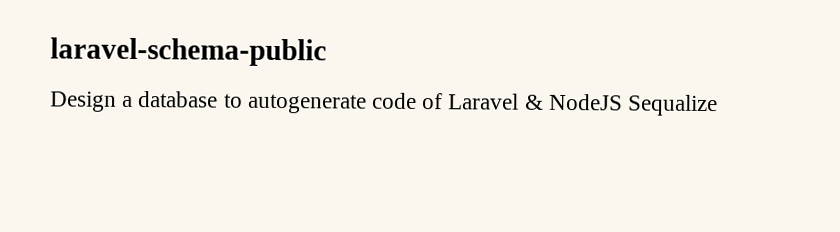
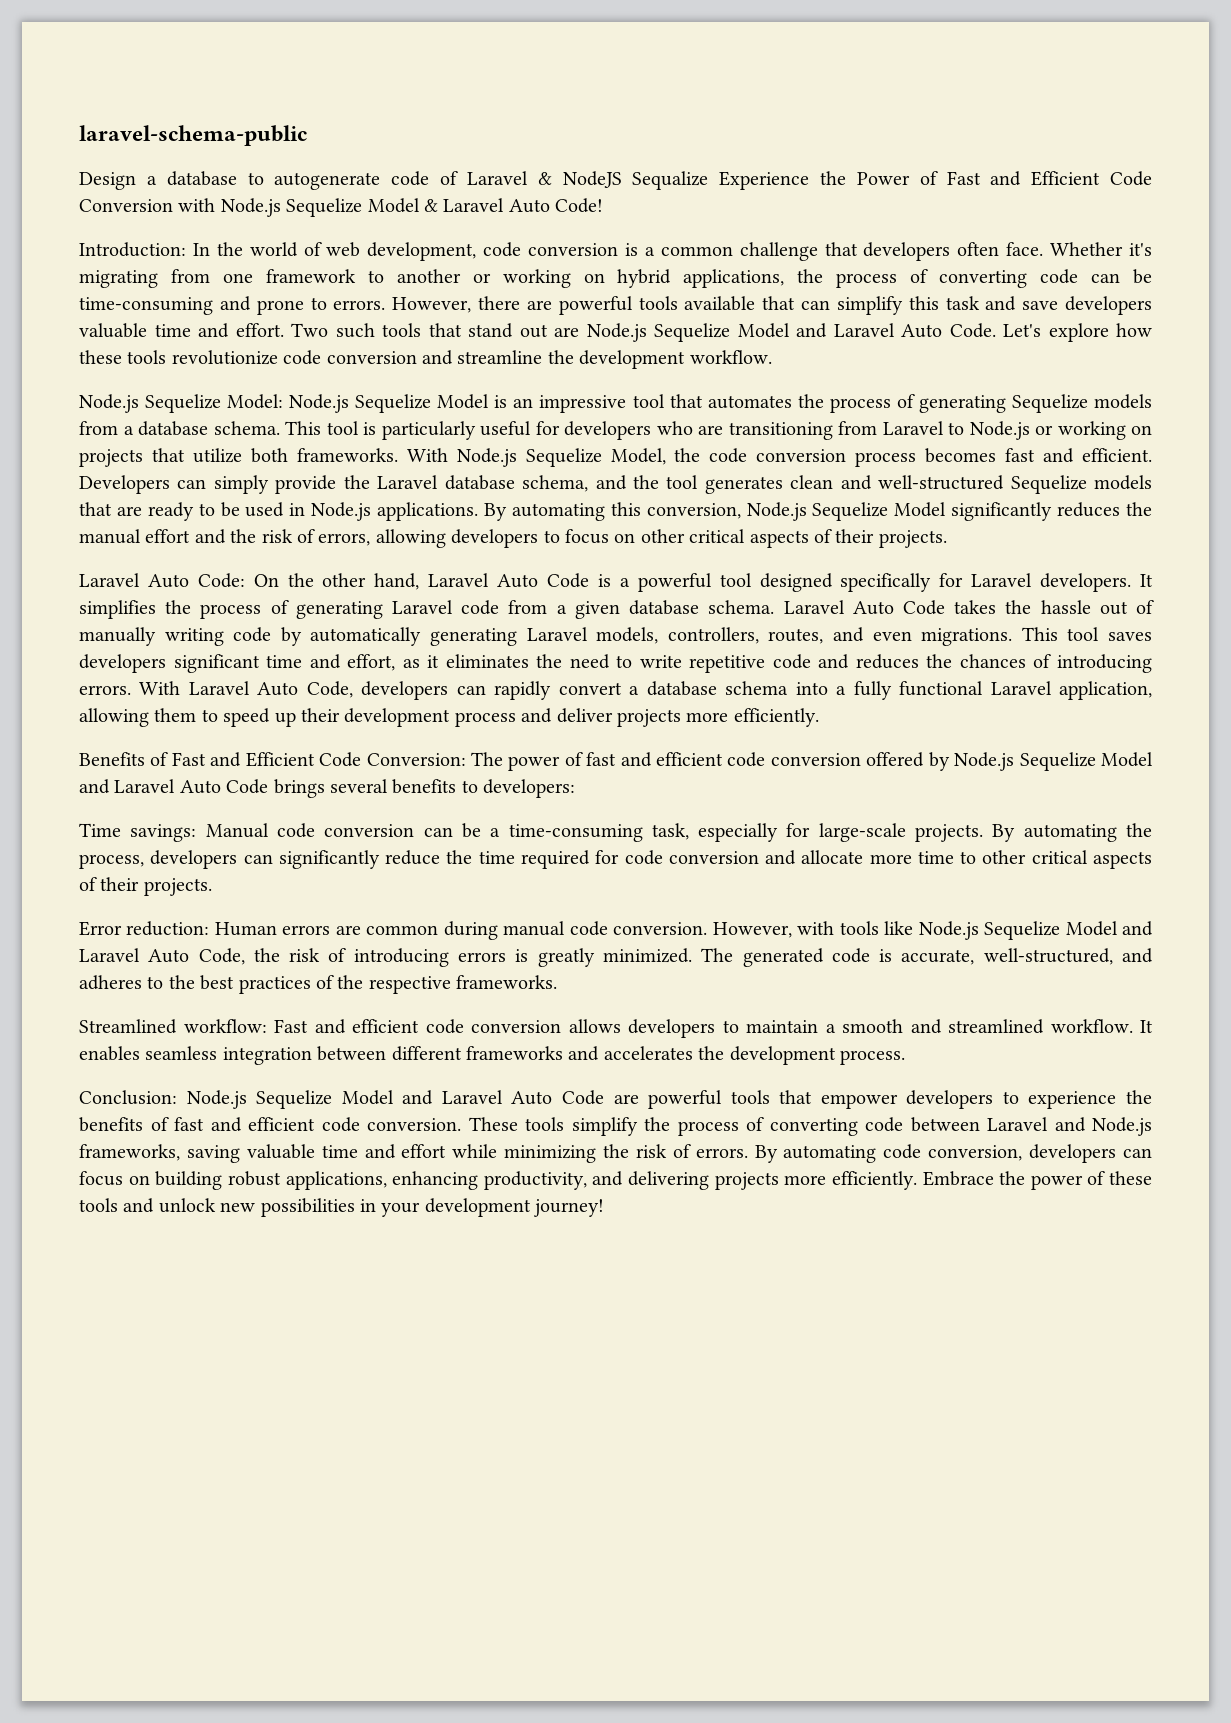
- Design a database to autogenerate code of Laravel & NodeJS Sequalize
+ Design a database to autogenerate code of Laravel & NodeJS Sequalize Experience the Power of Fast and Efficient Code Conversion with Node.js Sequelize Model & Laravel Auto Code!
+ Introduction: In the world of web development, code conversion is a common challenge that developers often face. Whether it's migrating from one framework to another or working on hybrid applications, the process of converting code can be time-consuming and prone to errors. However, there are powerful tools available that can simplify this task and save developers valuable time and effort. Two such tools that stand out are Node.js Sequelize Model and Laravel Auto Code. Let's explore how these tools revolutionize code conversion and streamline the development workflow.
+ Node.js Sequelize Model: Node.js Sequelize Model is an impressive tool that automates the process of generating Sequelize models from a database schema. This tool is particularly useful for developers who are transitioning from Laravel to Node.js or working on projects that utilize both frameworks. With Node.js Sequelize Model, the code conversion process becomes fast and efficient. Developers can simply provide the Laravel database schema, and the tool generates clean and well-structured Sequelize models that are ready to be used in Node.js applications. By automating this conversion, Node.js Sequelize Model significantly reduces the manual effort and the risk of errors, allowing developers to focus on other critical aspects of their projects.
+ Laravel Auto Code: On the other hand, Laravel Auto Code is a powerful tool designed specifically for Laravel developers. It simplifies the process of generating Laravel code from a given database schema. Laravel Auto Code takes the hassle out of manually writing code by automatically generating Laravel models, controllers, routes, and even migrations. This tool saves developers significant time and effort, as it eliminates the need to write repetitive code and reduces the chances of introducing errors. With Laravel Auto Code, developers can rapidly convert a database schema into a fully functional Laravel application, allowing them to speed up their development process and deliver projects more efficiently.
+ Benefits of Fast and Efficient Code Conversion: The power of fast and efficient code conversion offered by Node.js Sequelize Model and Laravel Auto Code brings several benefits to developers:
+ Time savings: Manual code conversion can be a time-consuming task, especially for large-scale projects. By automating the process, developers can significantly reduce the time required for code conversion and allocate more time to other critical aspects of their projects.
+ Error reduction: Human errors are common during manual code conversion. However, with tools like Node.js Sequelize Model and Laravel Auto Code, the risk of introducing errors is greatly minimized. The generated code is accurate, well-structured, and adheres to the best practices of the respective frameworks.
+ Streamlined workflow: Fast and efficient code conversion allows developers to maintain a smooth and streamlined workflow. It enables seamless integration between different frameworks and accelerates the development process.
+ Conclusion: Node.js Sequelize Model and Laravel Auto Code are powerful tools that empower developers to experience the benefits of fast and efficient code conversion. These tools simplify the process of converting code between Laravel and Node.js frameworks, saving valuable time and effort while minimizing the risk of errors. By automating code conversion, developers can focus on building robust applications, enhancing productivity, and delivering projects more efficiently. Embrace the power of these tools and unlock new possibilities in your development journey!

